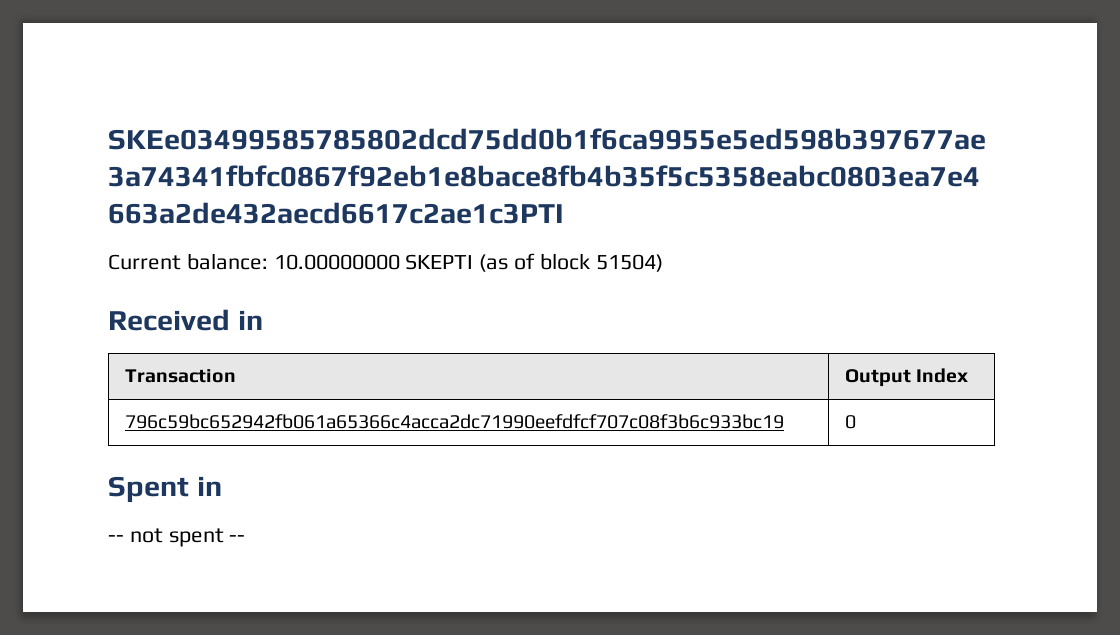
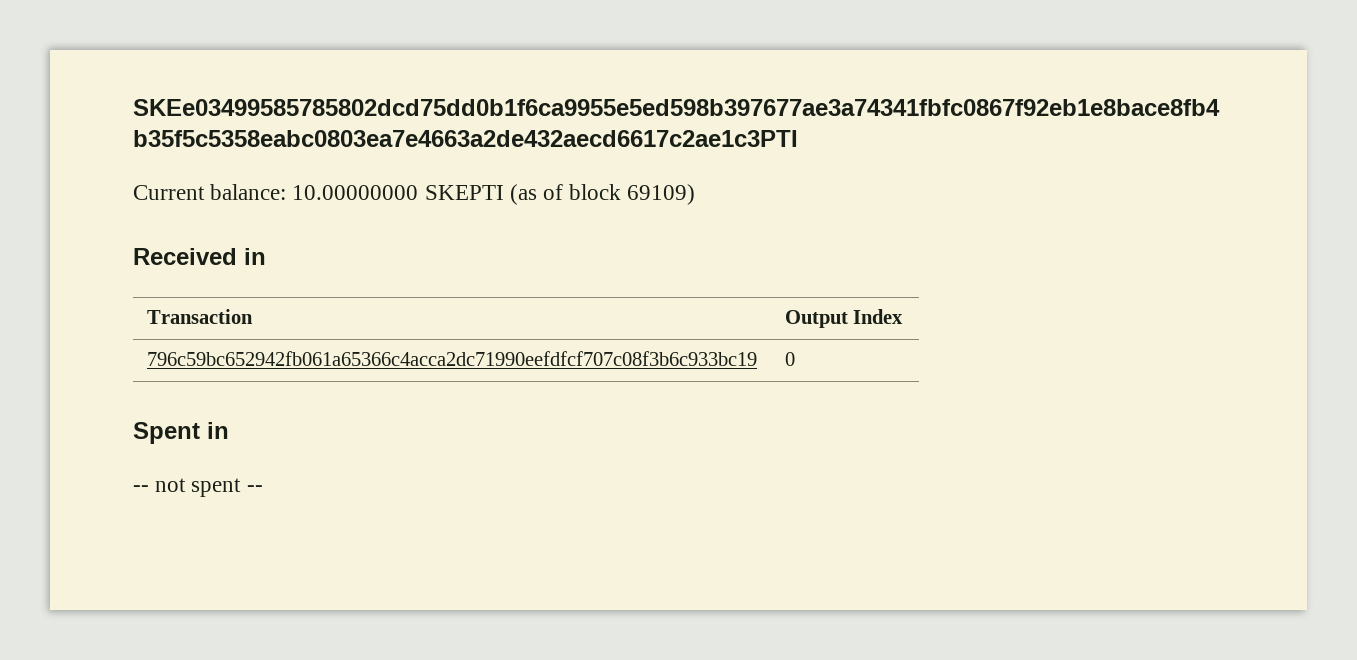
- Current balance: 10.00000000 SKEPTI (as of block 51504)
+ Current balance: 10.00000000 SKEPTI (as of block 69109)

